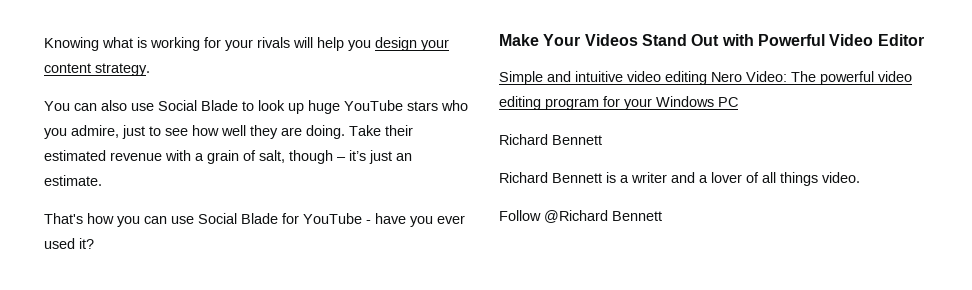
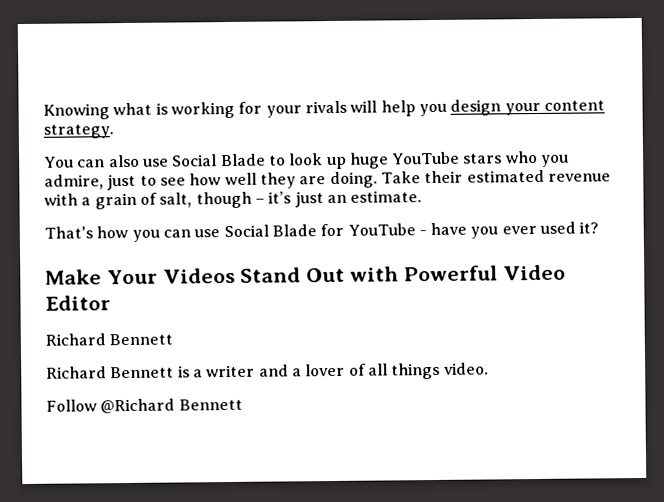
- Simple and intuitive video editing Nero Video: The powerful video editing program for your Windows PC

